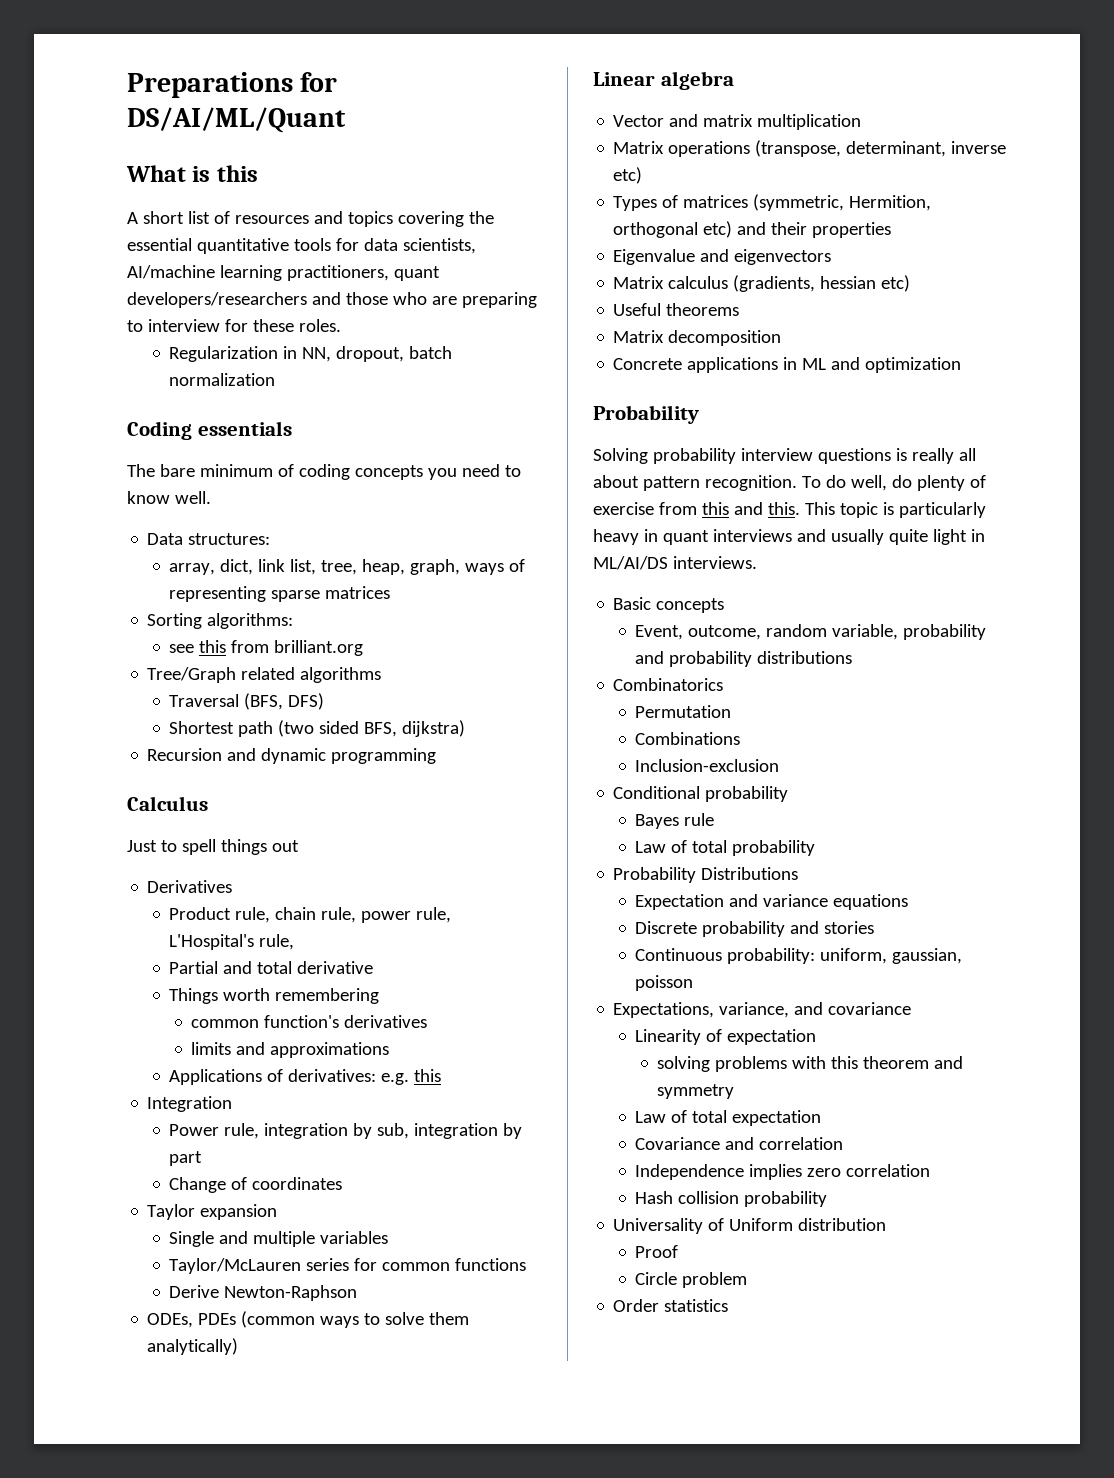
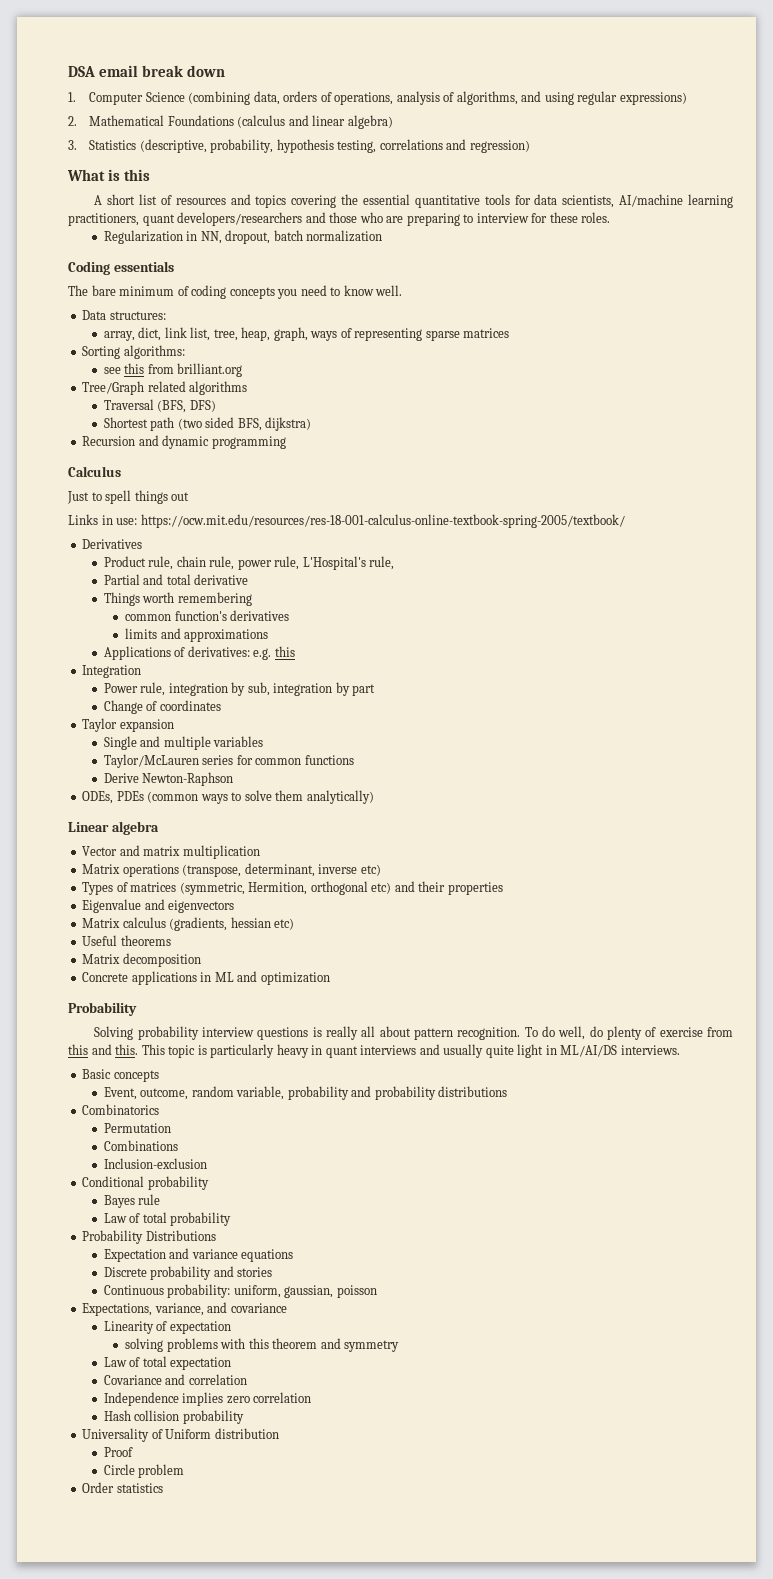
- Preparations for DS/AI/ML/Quant
+ DSA email break down
+ 1. Computer Science (combining data, orders of operations, analysis of algorithms, and using regular expressions)
+ 2. Mathematical Foundations (calculus and linear algebra)
+ 3. Statistics (descriptive, probability, hypothesis testing, correlations and regression)
+ Links in use: https://ocw.mit.edu/resources/res-18-001-calculus-online-textbook-spring-2005/textbook/

